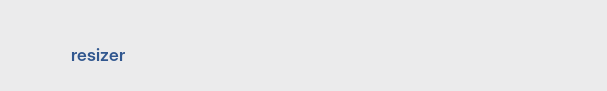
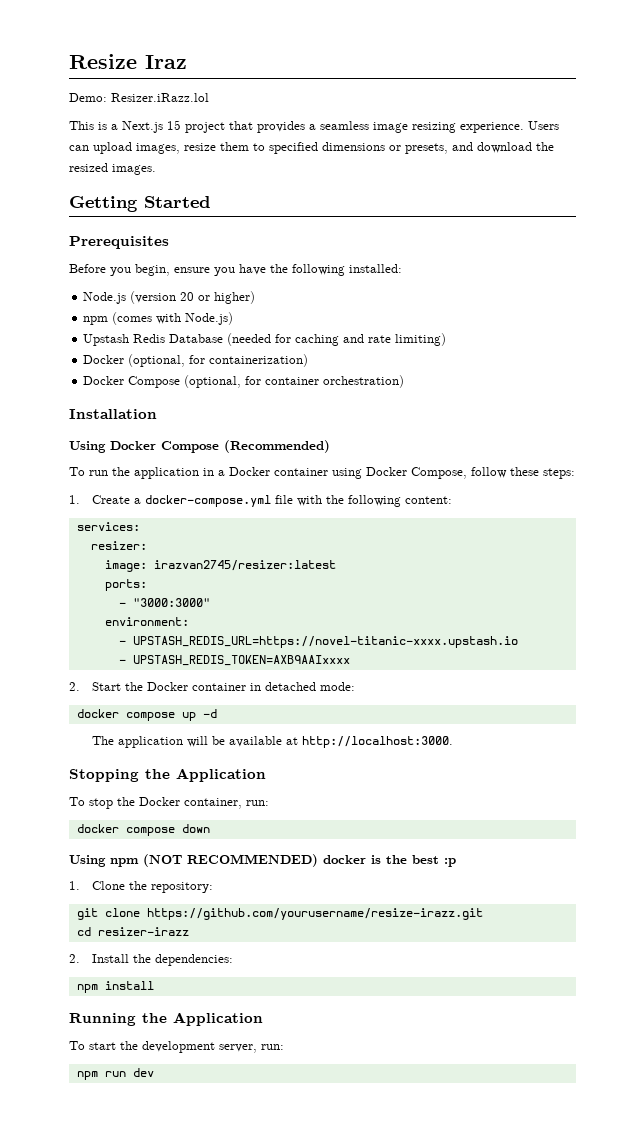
- resizer
+ Resize Iraz
+ Demo: Resizer.iRazz.lol
+ This is a Next.js 15 project that provides a seamless image resizing experience. Users can upload images, resize them to specified dimensions or presets, and download the resized images.
+ Getting Started
+ Prerequisites
+ Before you begin, ensure you have the following installed:
+ Node.js (version 20 or higher)
+ npm (comes with Node.js)
+ Upstash Redis Database (needed for caching and rate limiting)
+ Docker (optional, for containerization)
+ Docker Compose (optional, for container orchestration)
+ Installation
+ Using Docker Compose (Recommended)
+ To run the application in a Docker container using Docker Compose, follow these steps:
+ 1. Create a docker-compose.yml file with the following content:
+ services:
+ resizer:
+ image: irazvan2745/resizer:latest
+ ports:
+ - "3000:3000"
+ environment:
+ - UPSTASH_REDIS_URL=https://novel-titanic-xxxx.upstash.io
+ - UPSTASH_REDIS_TOKEN=AXB9AAIxxxx
+ 2. Start the Docker container in detached mode:
+ docker compose up -d
+ The application will be available at http://localhost:3000.
+ Stopping the Application
+ To stop the Docker container, run:
+ docker compose down
+ Using npm (NOT RECOMMENDED) docker is the best :p
+ 1. Clone the repository:
+ git clone https://github.com/yourusername/resize-irazz.git
+ cd resizer-irazz
+ 2. Install the dependencies:
+ npm install
+ Running the Application
+ To start the development server, run:
+ npm run dev

